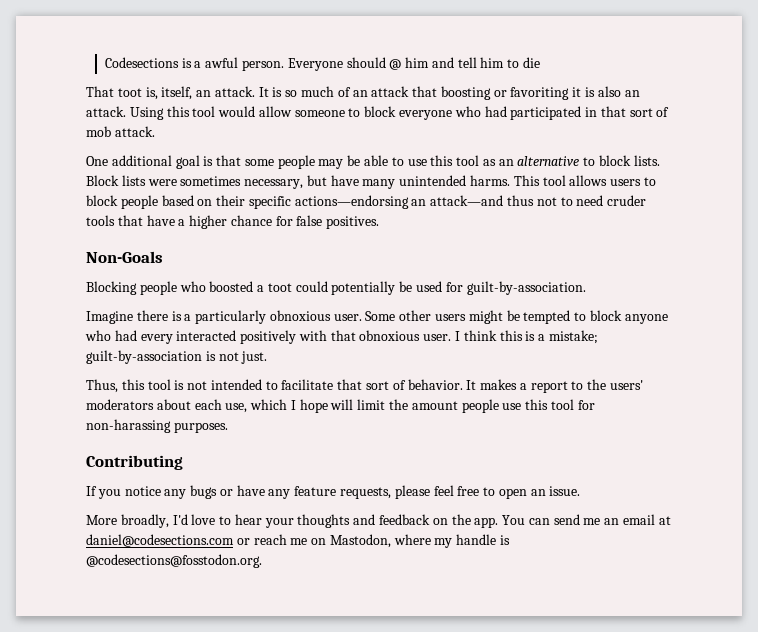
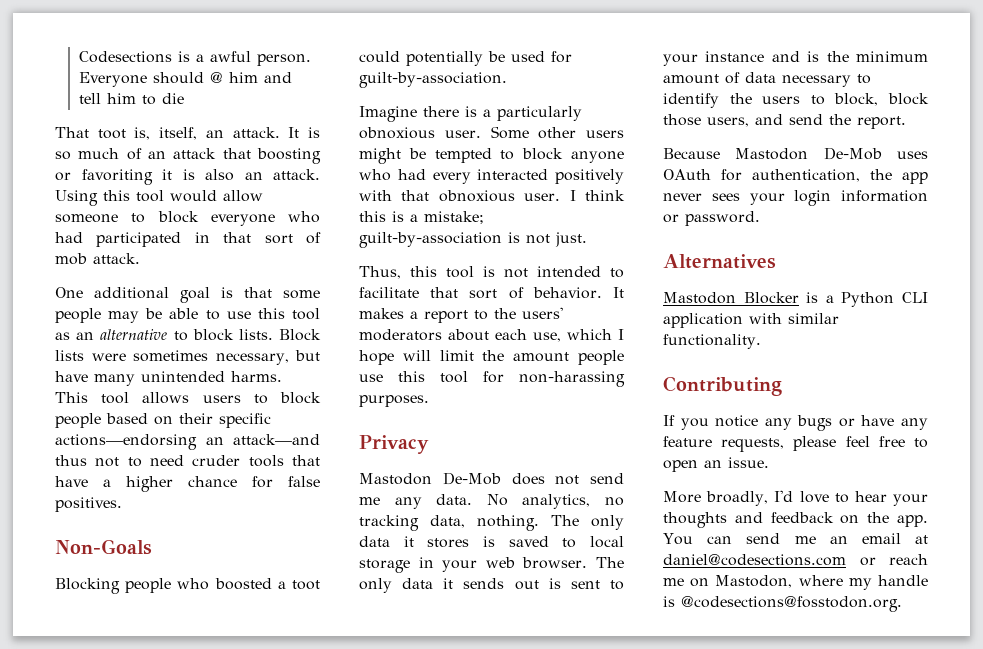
+ Privacy
+ Mastodon De-Mob does not send me any data. No analytics, no tracking data, nothing. The only data it stores is saved to local storage in your web browser. The only data it sends out is sent to your instance and is the minimum amount of data necessary to identify the users to block, block those users, and send the report.
+ Because Mastodon De-Mob uses OAuth for authentication, the app never sees your login information or password.
+ Alternatives
+ Mastodon Blocker is a Python CLI application with similar functionality.

